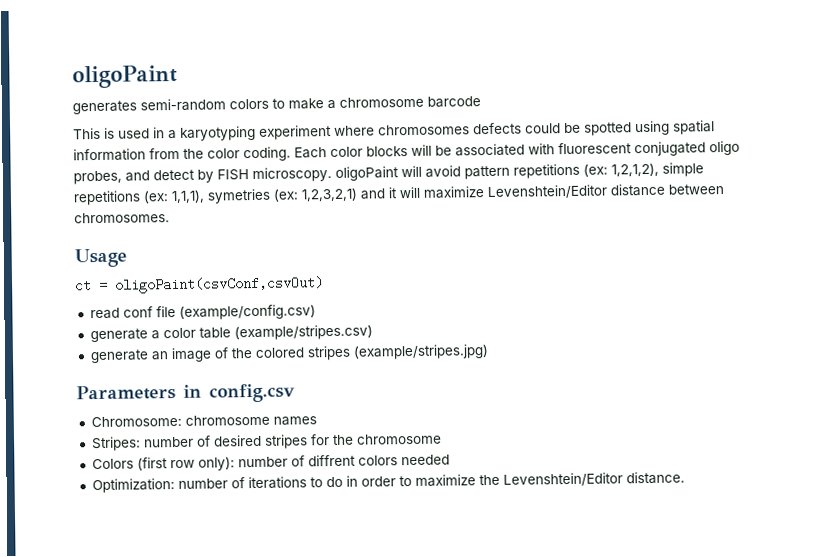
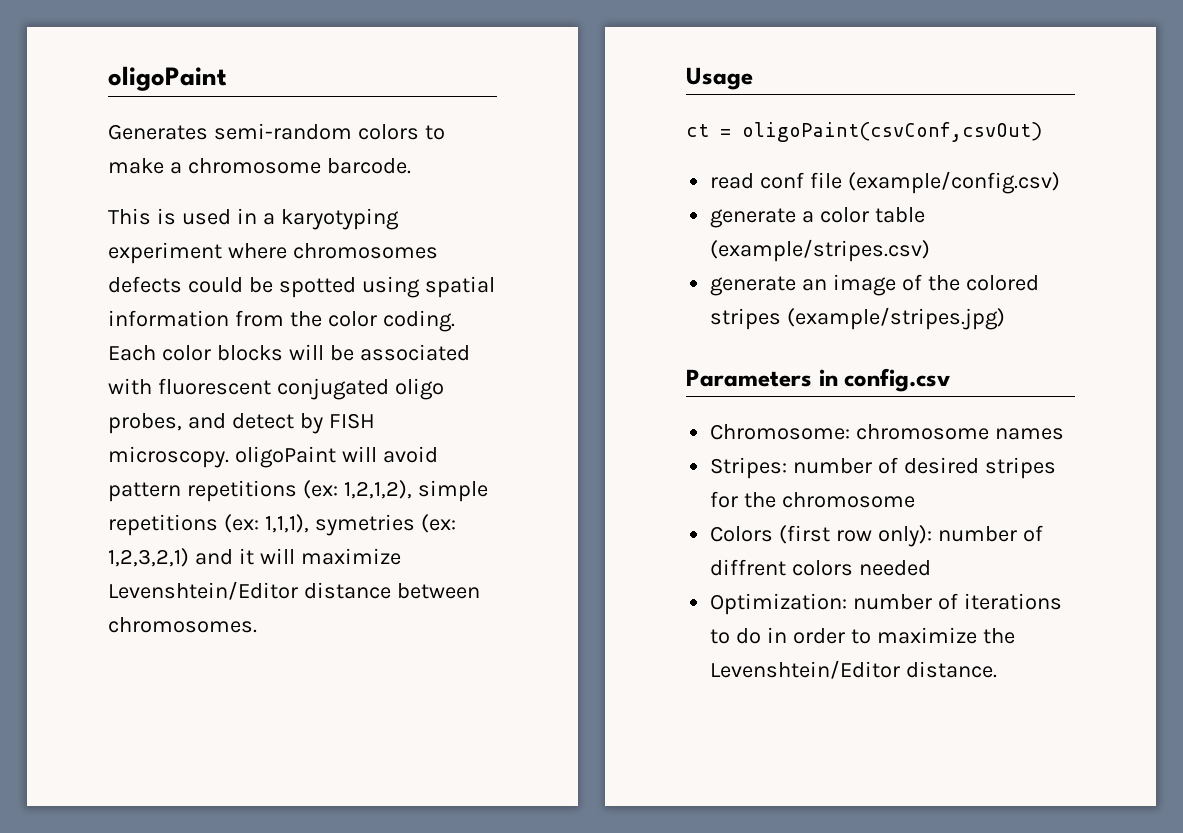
- generates semi-random colors to make a chromosome barcode
+ Generates semi-random colors to make a chromosome barcode.

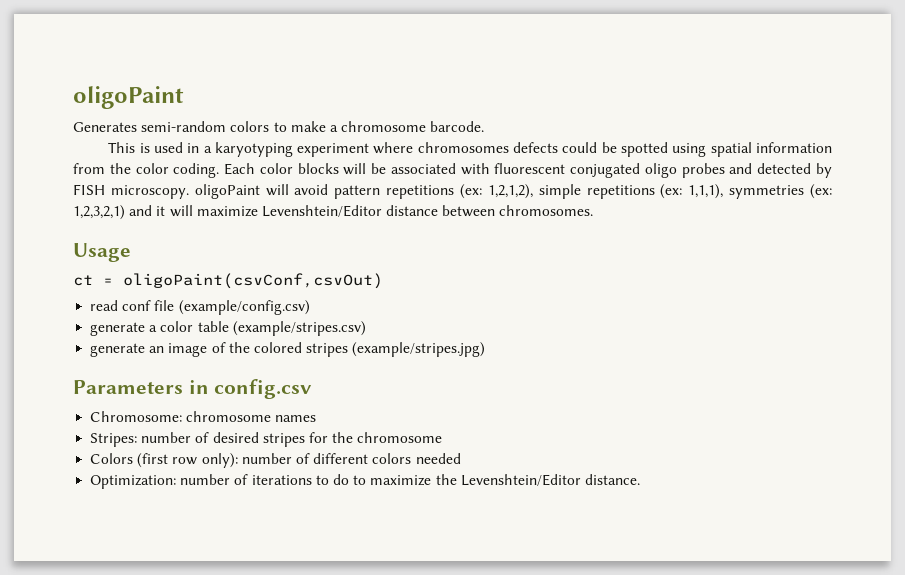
- Each color blocks will be associated with fluorescent conjugated oligo probes, and detect by FISH microscopy. oligoPaint will avoid pattern repetitions (ex: 1,2,1,2), simple repetitions (ex: 1,1,1), symetries (ex: 1,2,3,2,1) and it will maximize Levenshtein/Editor distance between chromosomes.
+ Each color blocks will be associated with fluorescent conjugated oligo probes and detected by FISH microscopy. oligoPaint will avoid pattern repetitions (ex: 1,2,1,2), simple repetitions (ex: 1,1,1), symmetries (ex: 1,2,3,2,1) and it will maximize Levenshtein/Editor distance between chromosomes.
- Colors (first row only): number of diffrent colors needed
+ Colors (first row only): number of different colors needed
- Optimization: number of iterations to do in order to maximize the Levenshtein/Editor distance.
+ Optimization: number of iterations to do to maximize the Levenshtein/Editor distance.

